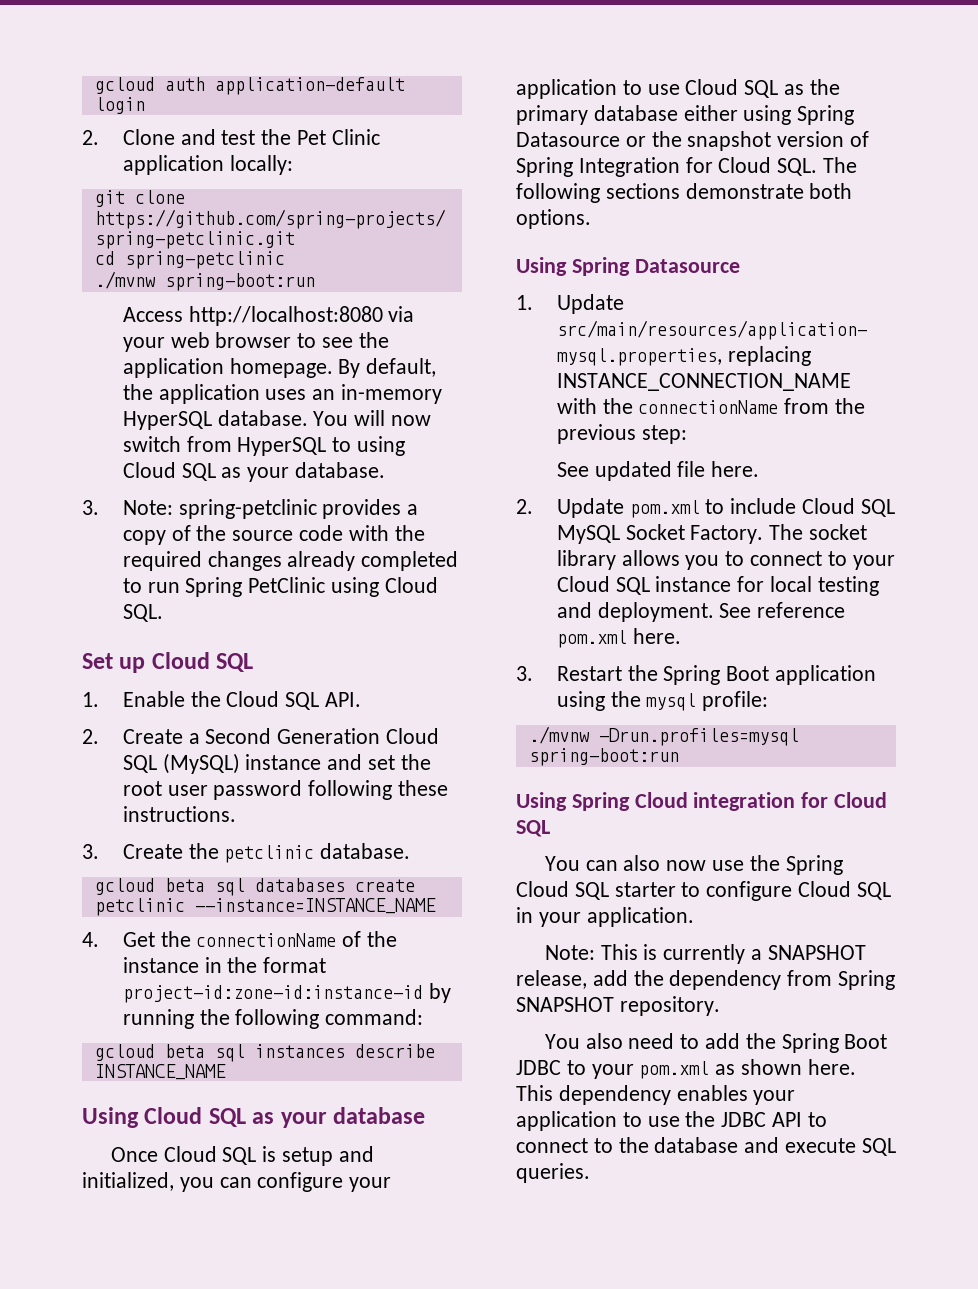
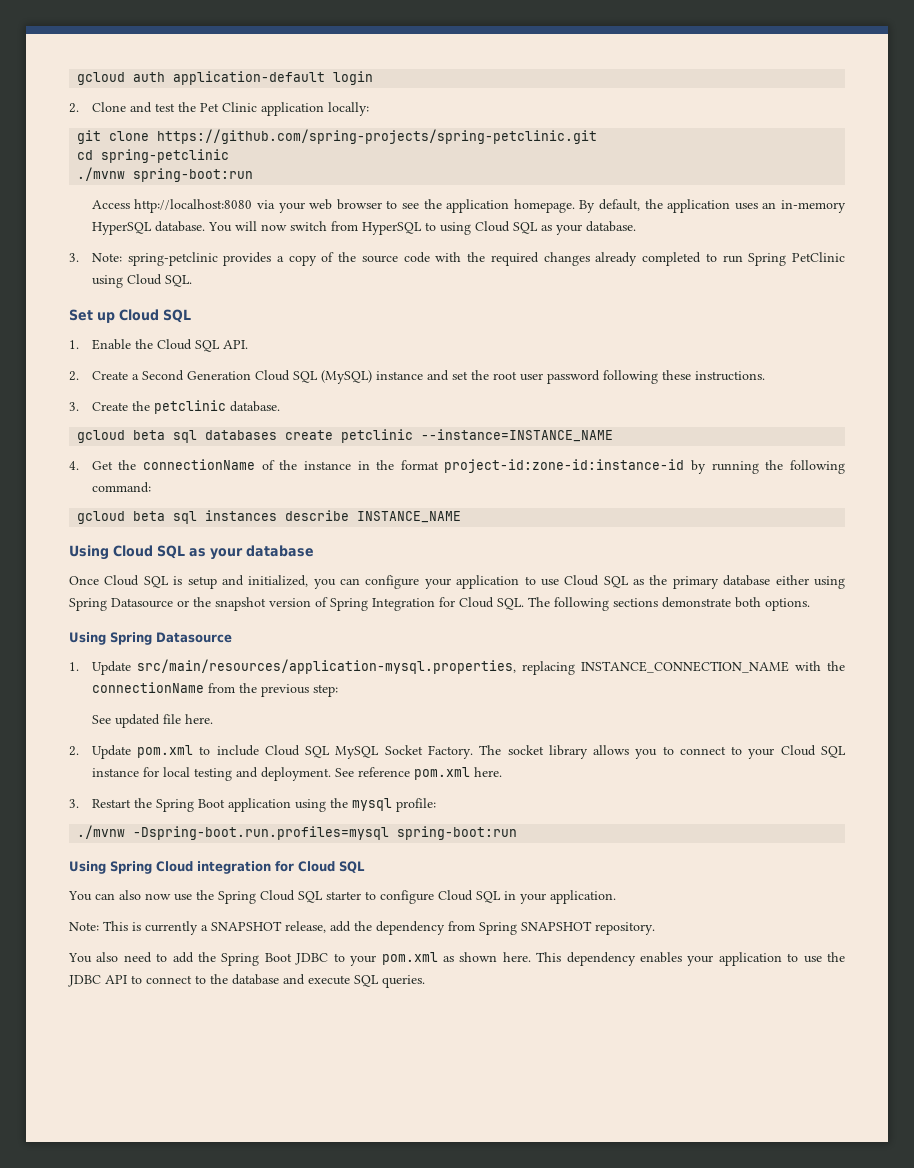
- ./mvnw -Drun.profiles=mysql spring-boot:run
+ ./mvnw -Dspring-boot.run.profiles=mysql spring-boot:run

